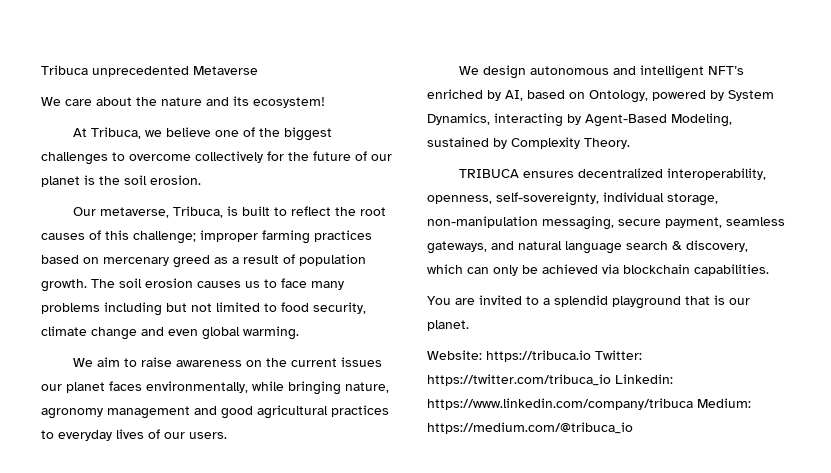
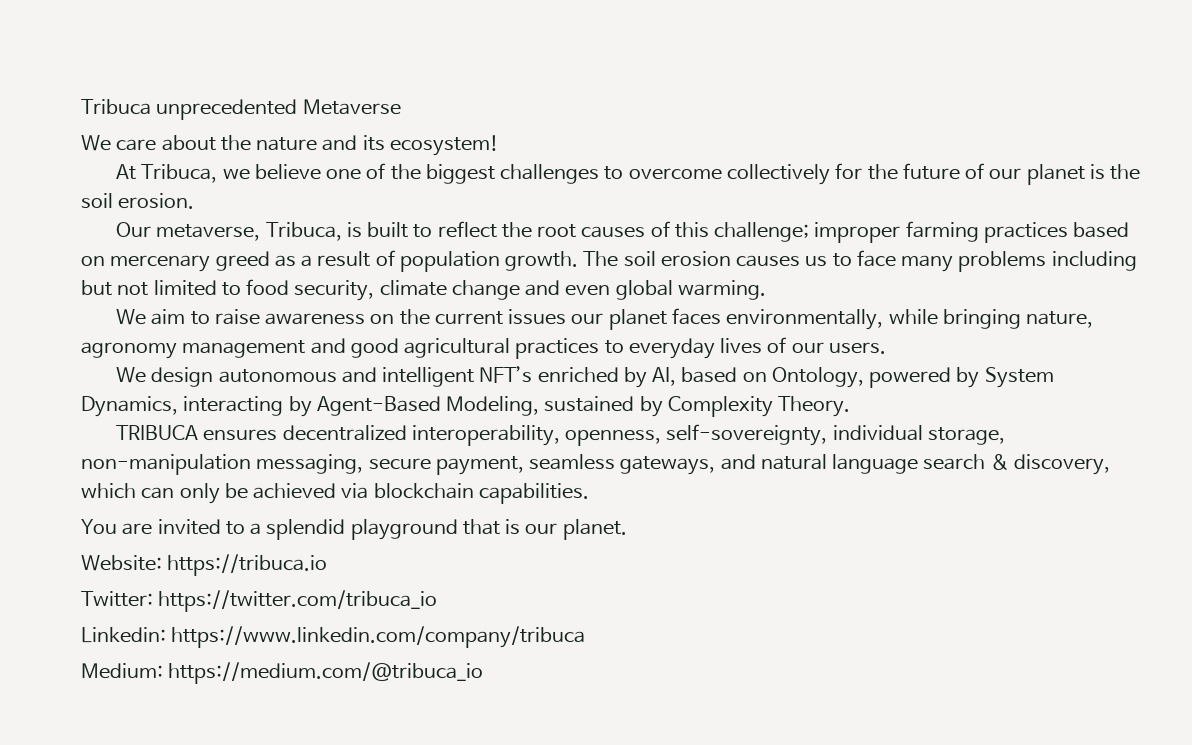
- Website: https://tribuca.io Twitter: https://twitter.com/tribuca_io Linkedin: https://www.linkedin.com/company/tribuca Medium: https://medium.com/@tribuca_io
+ Website: https://tribuca.io
+ Twitter: https://twitter.com/tribuca_io
+ Linkedin: https://www.linkedin.com/company/tribuca
+ Medium: https://medium.com/@tribuca_io

